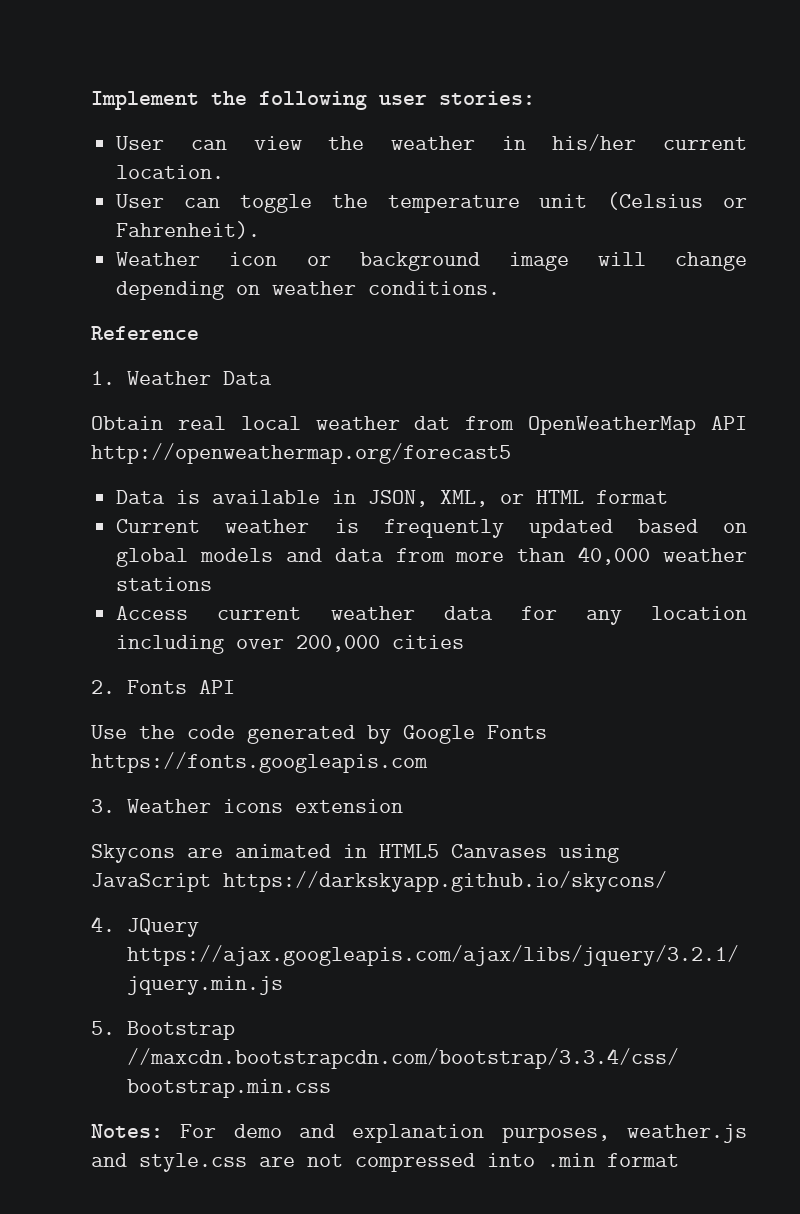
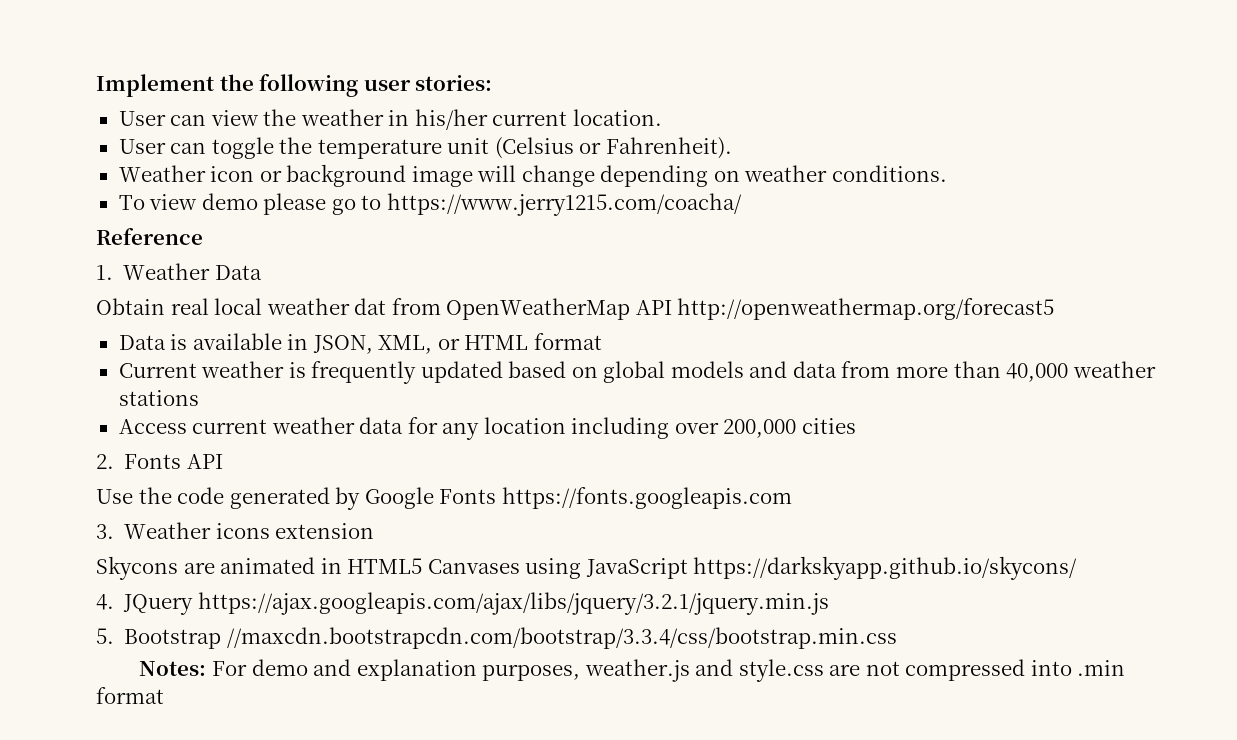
+ To view demo please go to https://www.jerry1215.com/coacha/

